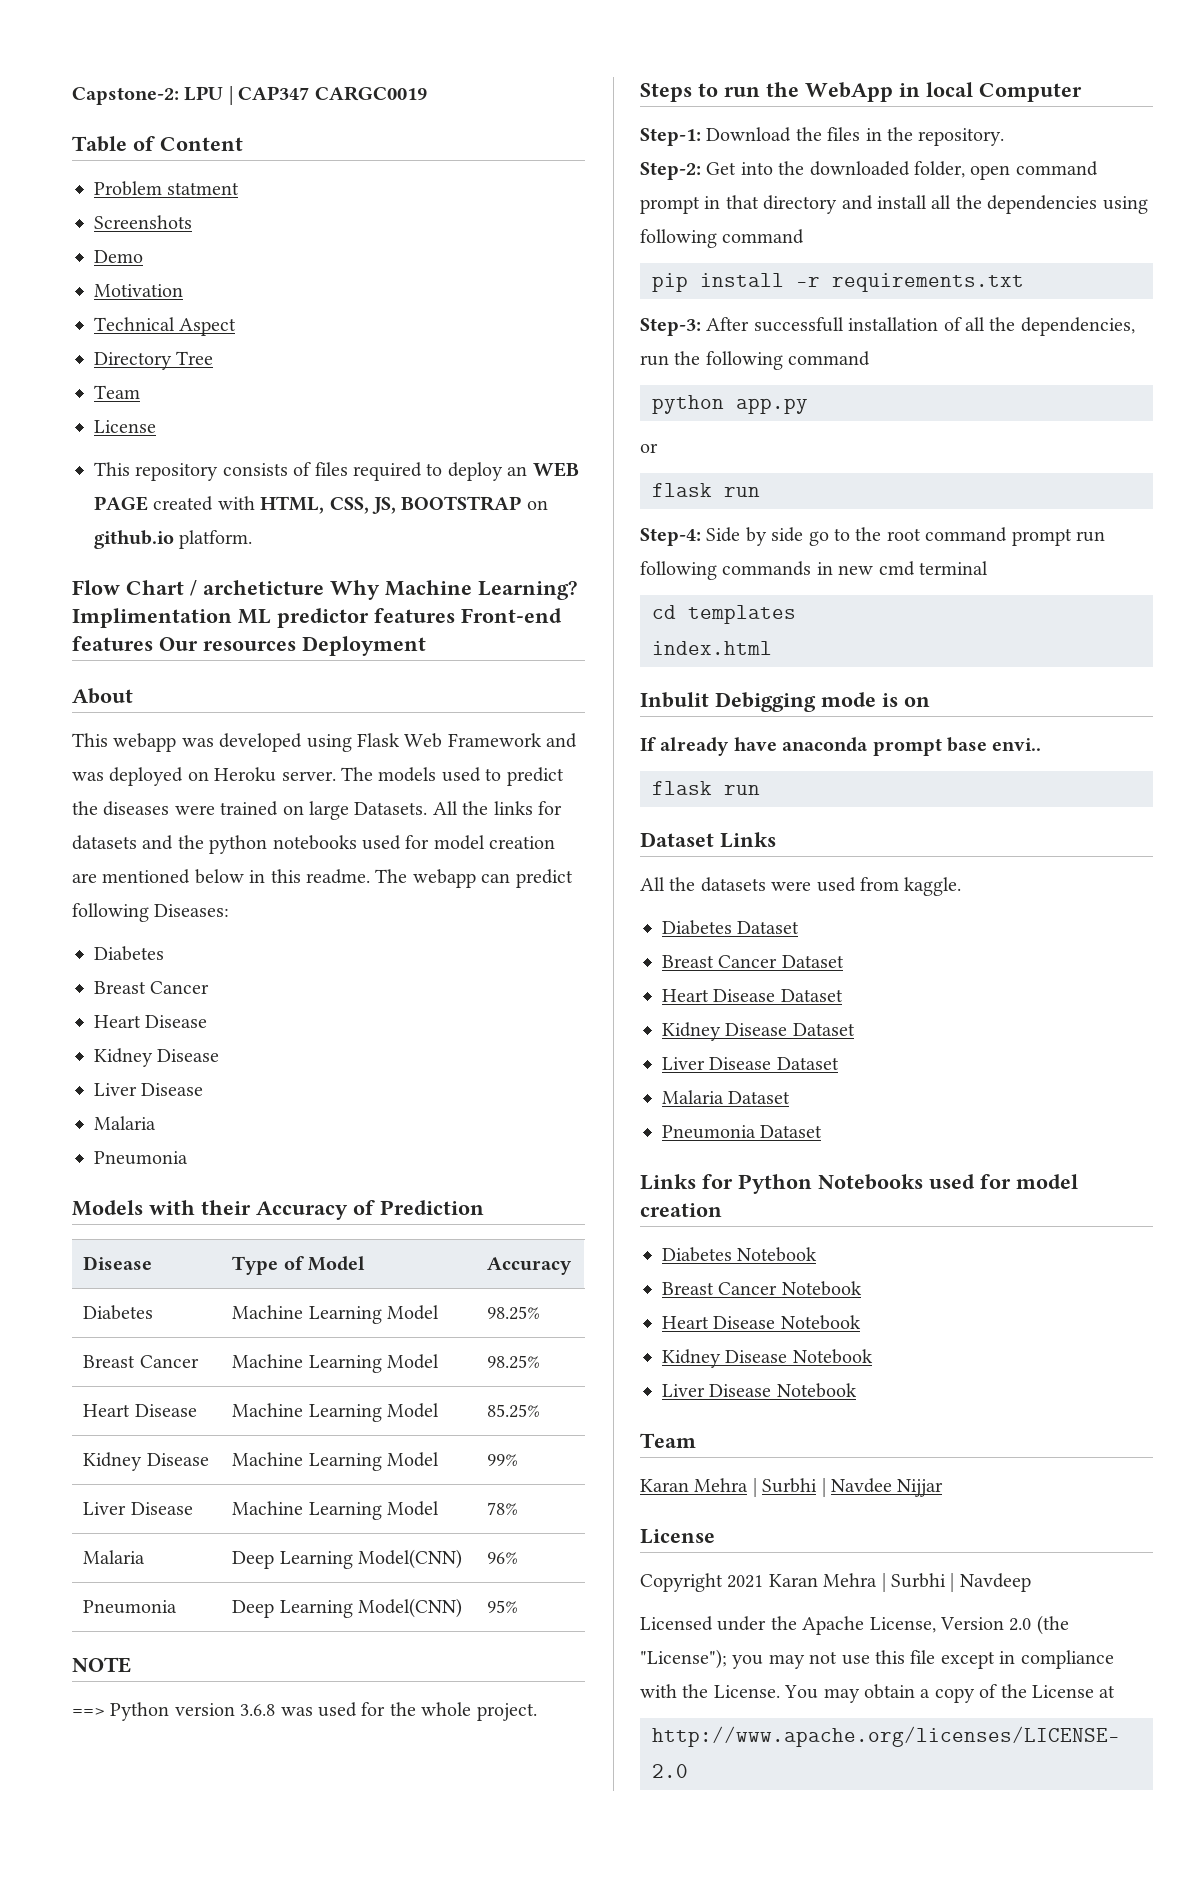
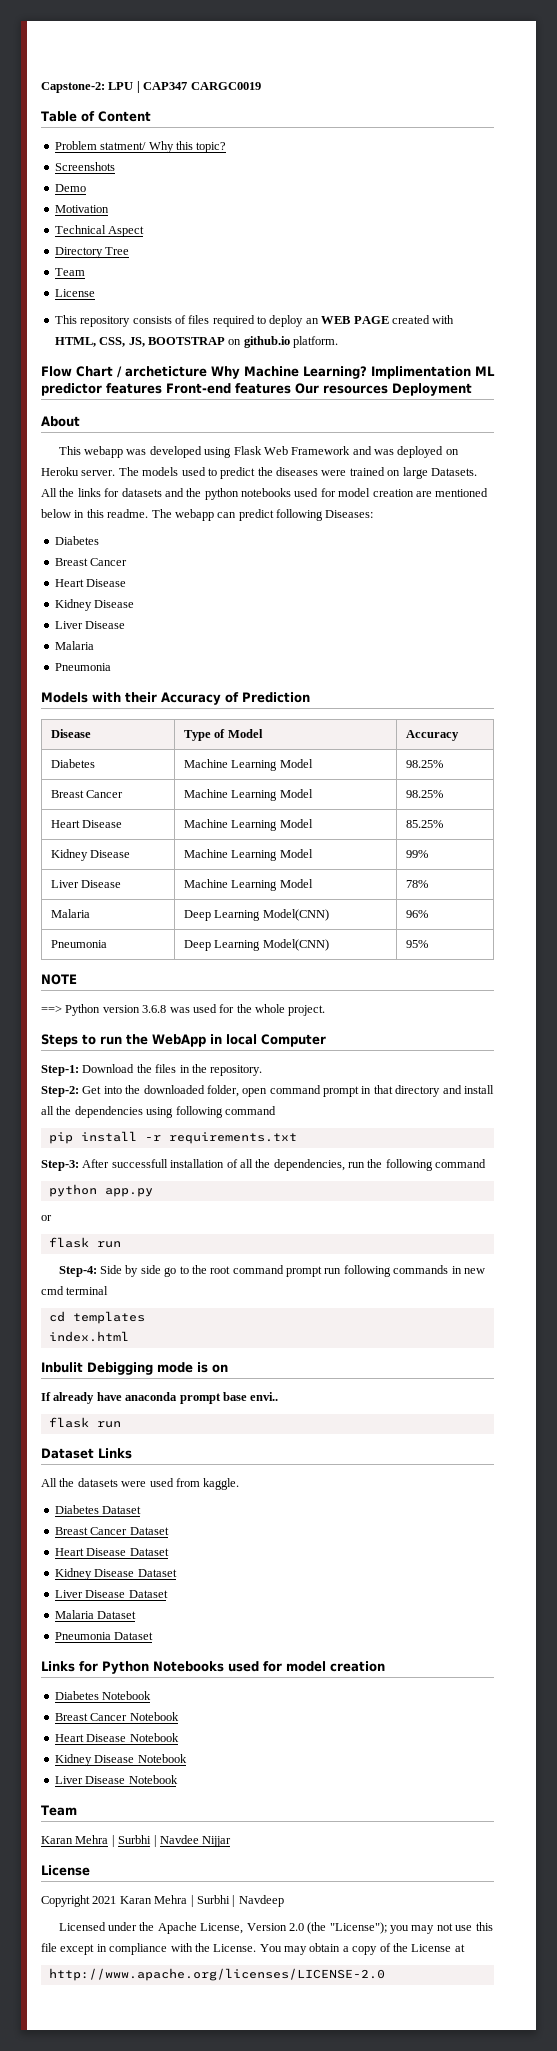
- Problem statment
+ Problem statment/ Why this topic?

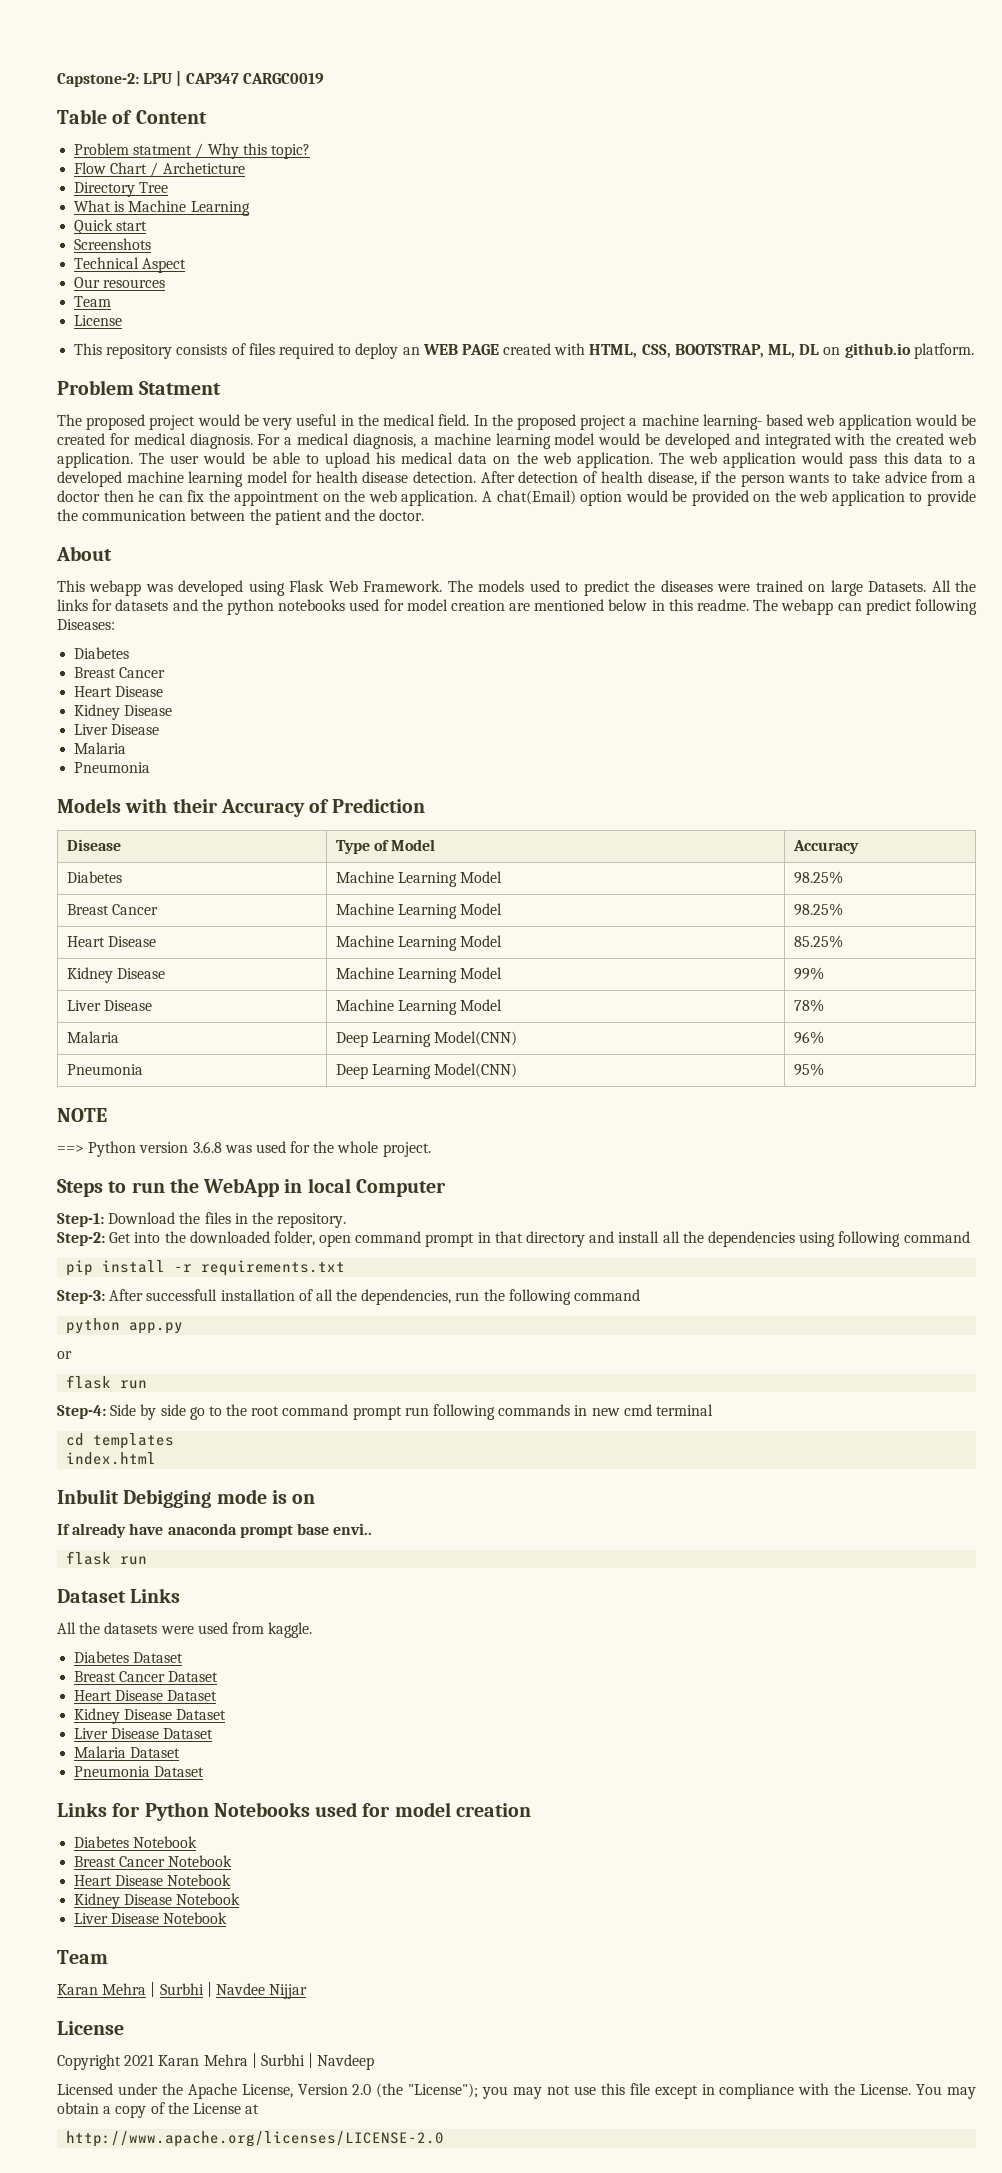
- Problem statment/ Why this topic?
+ Problem statment / Why this topic?
+ Flow Chart / Archeticture
+ Directory Tree
+ What is Machine Learning
+ Quick start
- Demo
- Motivation
- Directory Tree
+ Our resources
- This repository consists of files required to deploy an WEB PAGE created with HTML, CSS, JS, BOOTSTRAP on github.io platform.
+ This repository consists of files required to deploy an WEB PAGE created with HTML, CSS, BOOTSTRAP, ML, DL on github.io platform.
- Flow Chart / archeticture Why Machine Learning? Implimentation ML predictor features Front-end features Our resources Deployment
+ Problem Statment
+ The proposed project would be very useful in the medical field. In the proposed project a machine learning- based web application would be created for medical diagnosis. For a medical diagnosis, a machine learning model would be developed and integrated with the created web application. The user would be able to upload his medical data on the web application. The web application would pass this data to a developed machine learning model for health disease detection. After detection of health disease, if the person wants to take advice from a doctor then he can fix the appointment on the web application. A chat(Email) option would be provided on the web application to provide the communication between the patient and the doctor.
- This webapp was developed using Flask Web Framework and was deployed on Heroku server.
+ This webapp was developed using Flask Web Framework.

